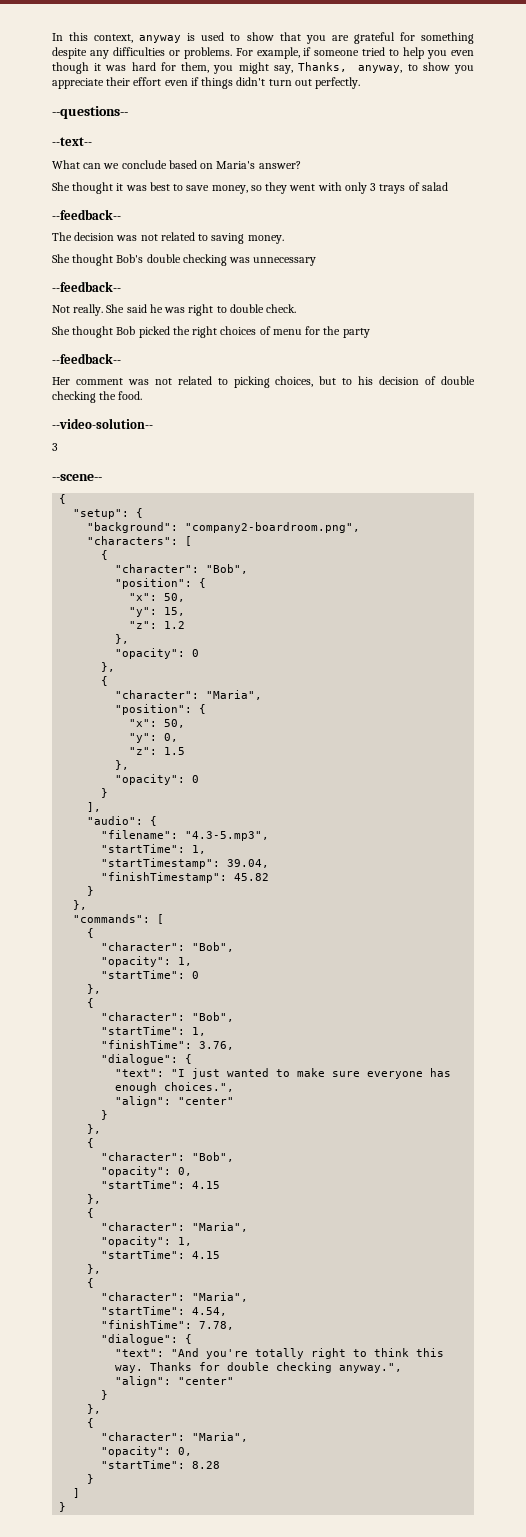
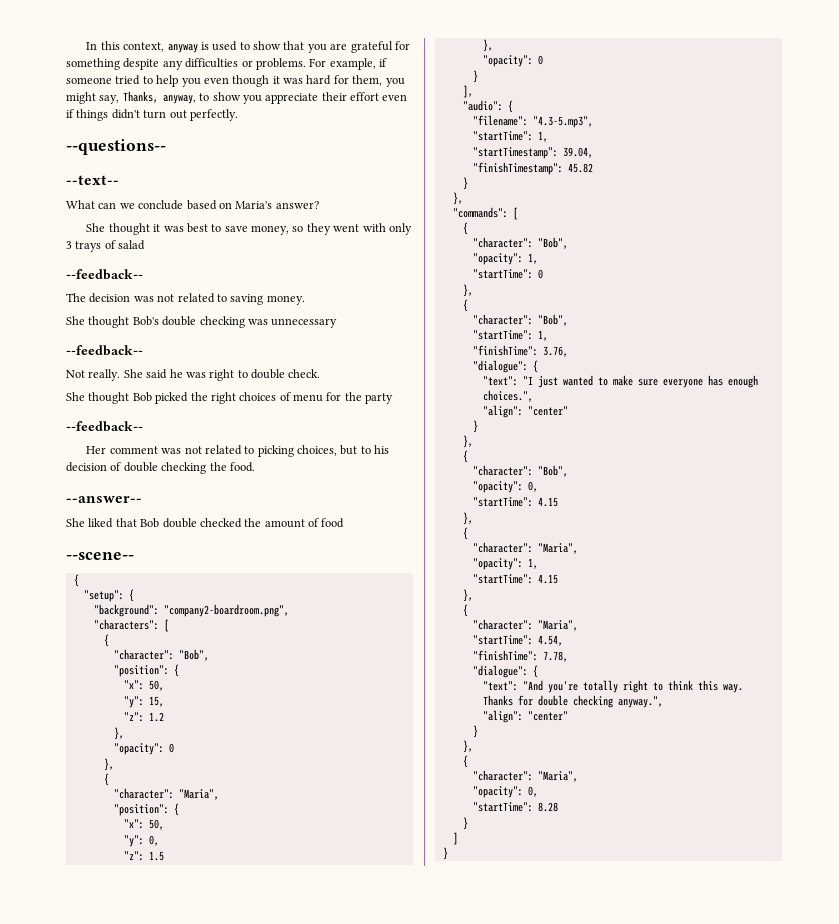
- --video-solution--
- 3
+ --answer--
+ She liked that Bob double checked the amount of food

